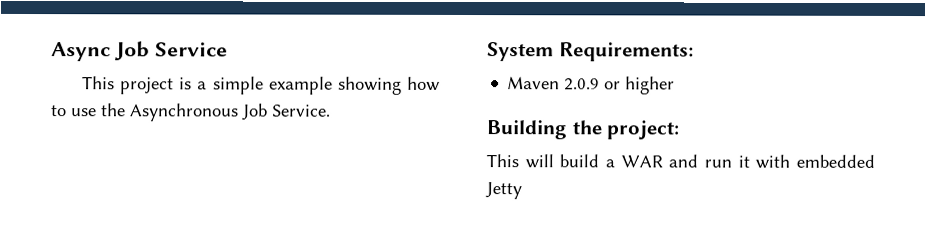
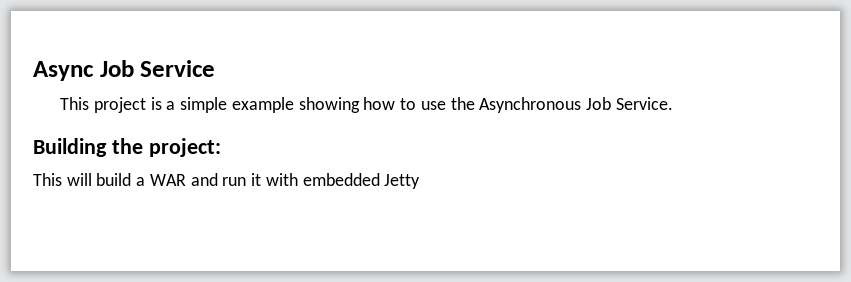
- System Requirements:
- Maven 2.0.9 or higher

